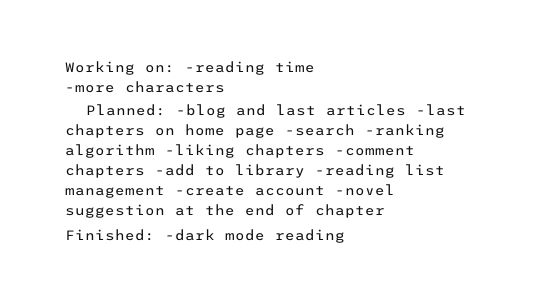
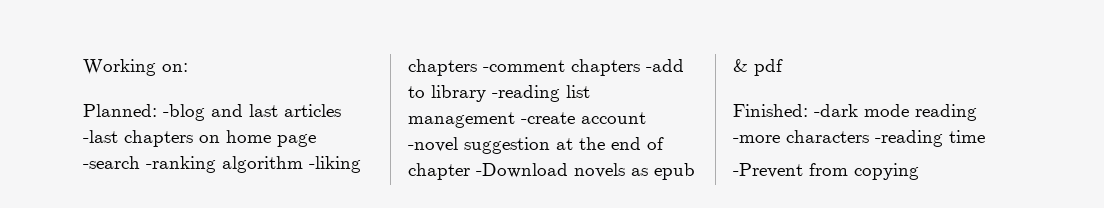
- Working on: -reading time
- -more characters
+ Working on:
- Planned: -blog and last articles -last chapters on home page -search -ranking algorithm -liking chapters -comment chapters -add to library -reading list management -create account -novel suggestion at the end of chapter
- Finished: -dark mode reading
+ Planned: -blog and last articles -last chapters on home page -search -ranking algorithm -liking chapters -comment chapters -add to library -reading list management -create account -novel suggestion at the end of chapter -Download novels as epub & pdf
+ Finished: -dark mode reading -more characters -reading time
+ -Prevent from copying

